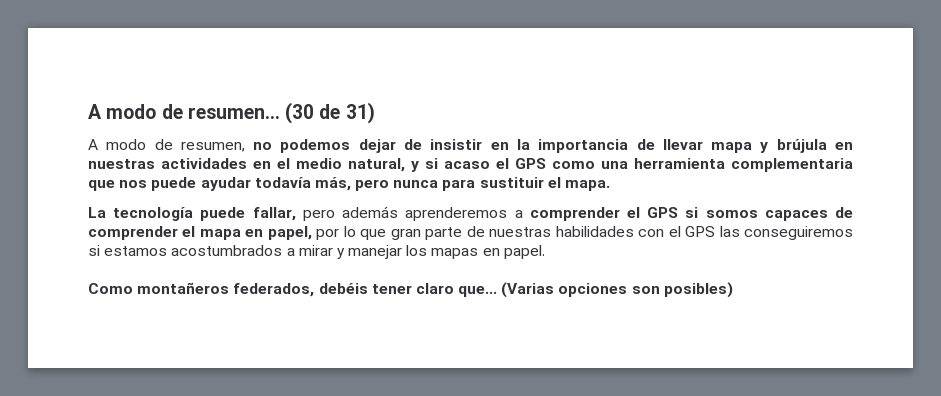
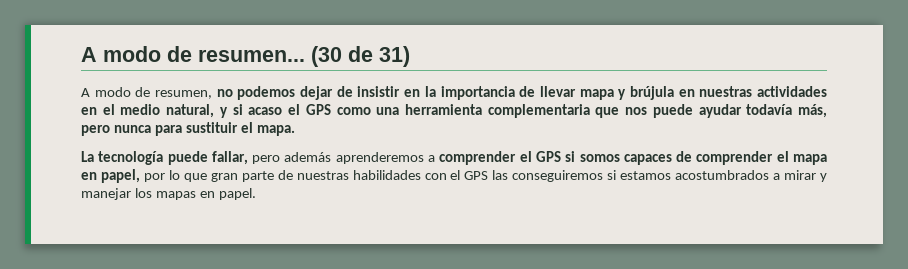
- Como montañeros federados, debéis tener claro que... (Varias opciones son posibles)

